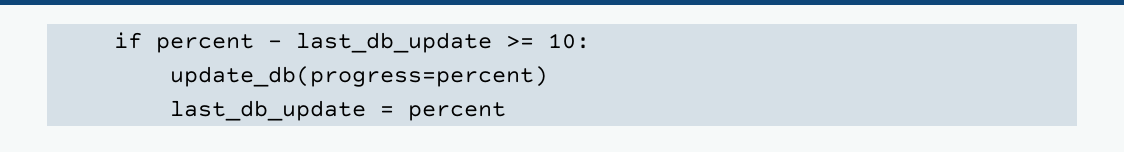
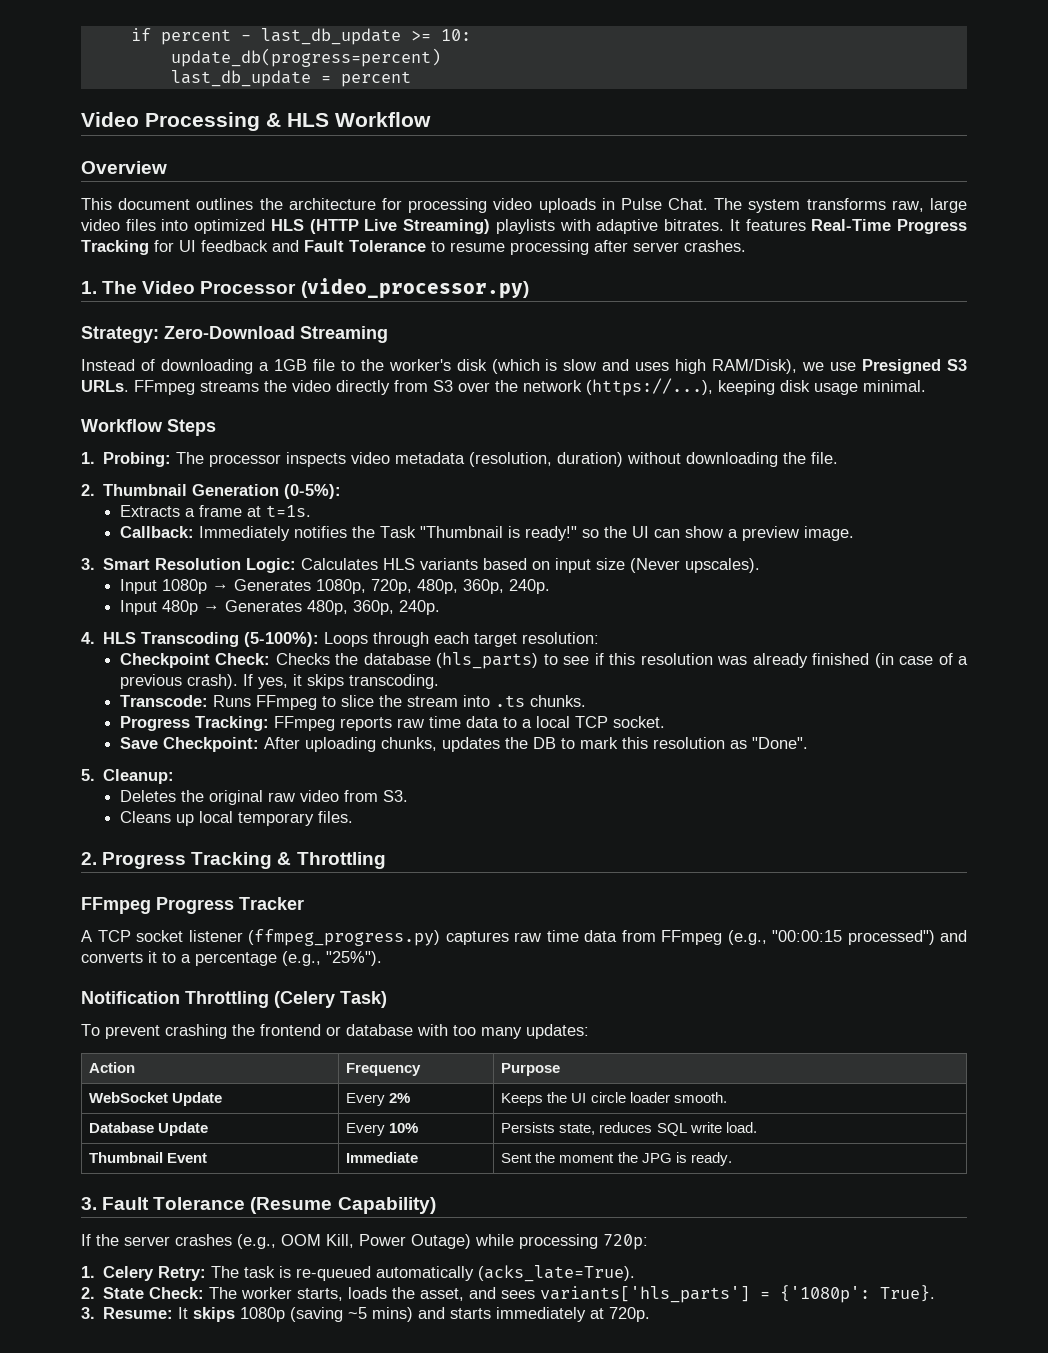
+ Video Processing & HLS Workflow
+ Overview
+ This document outlines the architecture for processing video uploads in Pulse Chat. The system transforms raw, large video files into optimized HLS (HTTP Live Streaming) playlists with adaptive bitrates. It features Real-Time Progress Tracking for UI feedback and Fault Tolerance to resume processing after server crashes.
+ 1. The Video Processor (video_processor.py)
+ Strategy: Zero-Download Streaming
+ Instead of downloading a 1GB file to the worker's disk (which is slow and uses high RAM/Disk), we use Presigned S3 URLs. FFmpeg streams the video directly from S3 over the network (https://...), keeping disk usage minimal.
+ Workflow Steps
+ 1. Probing: The processor inspects video metadata (resolution, duration) without downloading the file.
+ 2. Thumbnail Generation (0-5%):
+ Extracts a frame at t=1s.
+ Callback: Immediately notifies the Task "Thumbnail is ready!" so the UI can show a preview image.
+ 3. Smart Resolution Logic: Calculates HLS variants based on input size (Never upscales).
+ Input 1080p → Generates 1080p, 720p, 480p, 360p, 240p.
+ Input 480p → Generates 480p, 360p, 240p.
+ 4. HLS Transcoding (5-100%): Loops through each target resolution:
+ Checkpoint Check: Checks the database (hls_parts) to see if this resolution was already finished (in case of a previous crash). If yes, it skips transcoding.
+ Transcode: Runs FFmpeg to slice the stream into .ts chunks.
+ Progress Tracking: FFmpeg reports raw time data to a local TCP socket.
+ Save Checkpoint: After uploading chunks, updates the DB to mark this resolution as "Done".
+ 5. Cleanup:
+ Deletes the original raw video from S3.
+ Cleans up local temporary files.
+ 2. Progress Tracking & Throttling
+ FFmpeg Progress Tracker
+ A TCP socket listener (ffmpeg_progress.py) captures raw time data from FFmpeg (e.g., "00:00:15 processed") and converts it to a percentage (e.g., "25%").
+ Notification Throttling (Celery Task)
+ To prevent crashing the frontend or database with too many updates:
+ Action | Frequency | Purpose
+ WebSocket Update | Every 2% | Keeps the UI circle loader smooth.
+ Database Update | Every 10% | Persists state, reduces SQL write load.
+ Thumbnail Event | Immediate | Sent the moment the JPG is ready.
+ 3. Fault Tolerance (Resume Capability)
+ If the server crashes (e.g., OOM Kill, Power Outage) while processing 720p:
+ 1. Celery Retry: The task is re-queued automatically (acks_late=True).
+ 2. State Check: The worker starts, loads the asset, and sees variants['hls_parts'] = {'1080p': True}.
+ 3. Resume: It skips 1080p (saving ~5 mins) and starts immediately at 720p.

